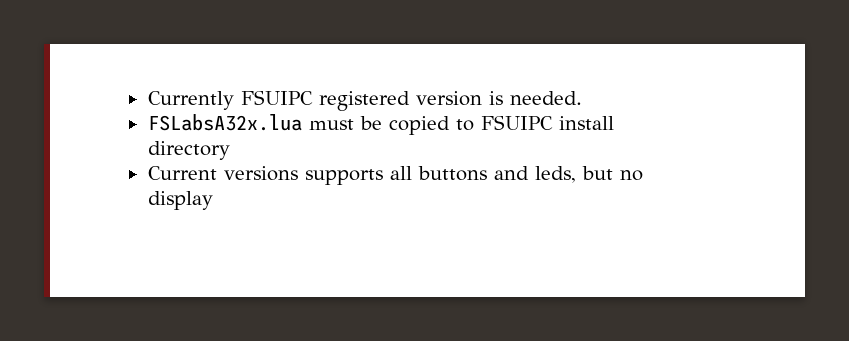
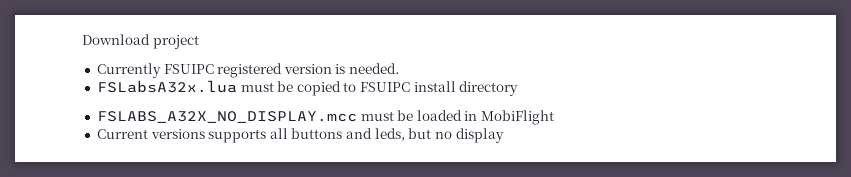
+ Download project
+ FSLABS_A32X_NO_DISPLAY.mcc must be loaded in MobiFlight

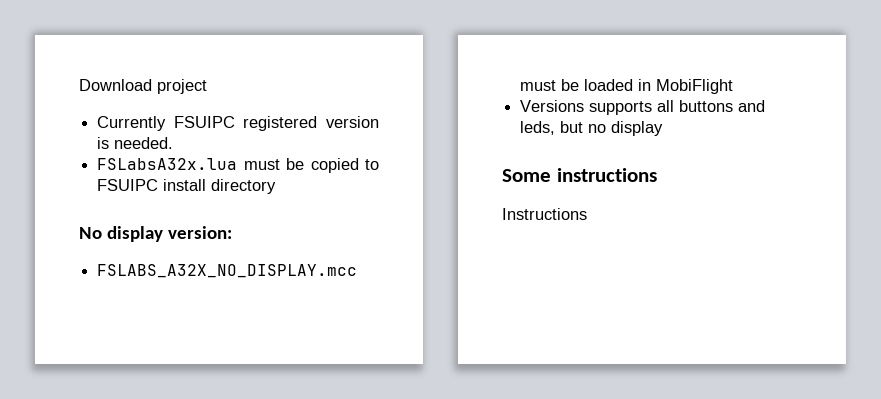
+ No display version:
- Current versions supports all buttons and leds, but no display
+ Versions supports all buttons and leds, but no display
+ Some instructions
+ Instructions

